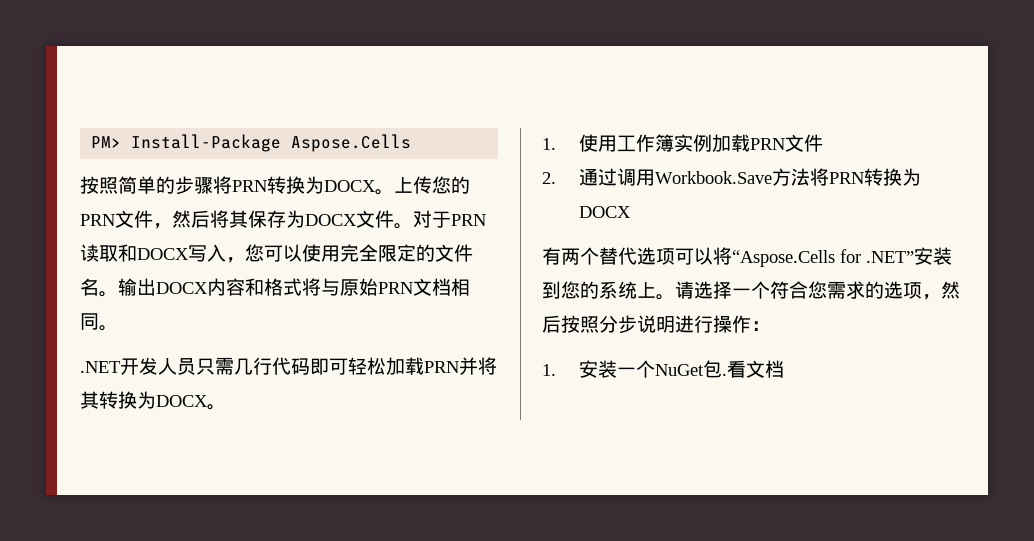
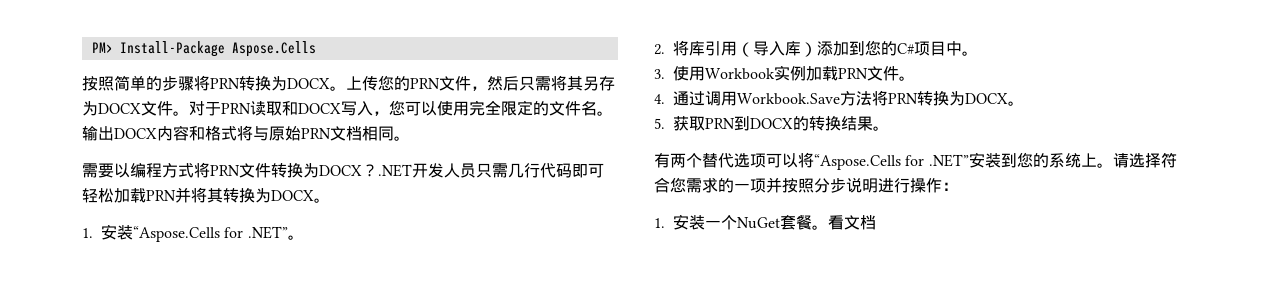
- 上传您的PRN文件，然后将其保存为DOCX文件。
+ 上传您的PRN文件，然后只需将其另存为DOCX文件。
- .NET开发人员只需几行代码即可轻松加载PRN并将其转换为DOCX。
+ 需要以编程方式将PRN文件转换为DOCX？.NET开发人员只需几行代码即可轻松加载PRN并将其转换为DOCX。
- 1.使用工作簿实例加载PRN文件
- 2.通过调用Workbook.Save方法将PRN转换为DOCX
+ 1.安装“Aspose.Cells for .NET”。
+ 2.将库引用（导入库）添加到您的C#项目中。
+ 3.使用Workbook实例加载PRN文件。
+ 4.通过调用Workbook.Save方法将PRN转换为DOCX。
+ 5.获取PRN到DOCX的转换结果。
- 请选择一个符合您需求的选项，然后按照分步说明进行操作：
+ 请选择符合您需求的一项并按照分步说明进行操作：
- 1.安装一个NuGet包.
+ 1.安装一个NuGet套餐。

